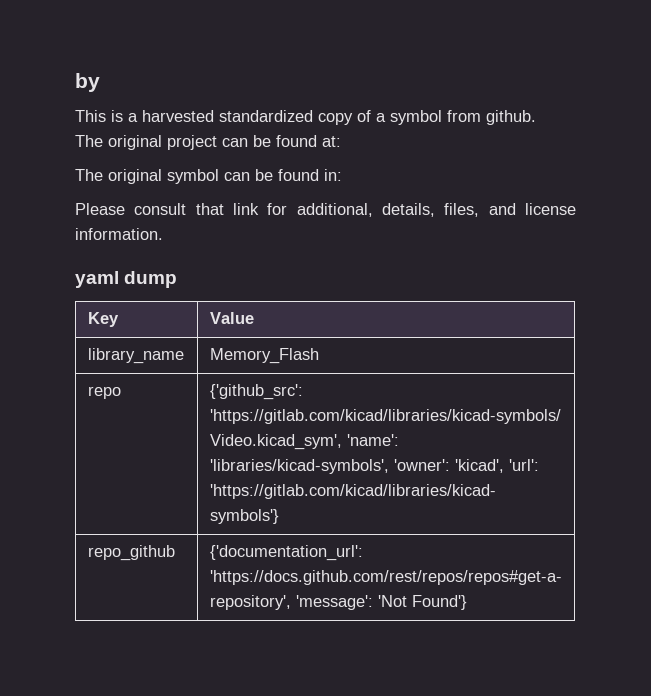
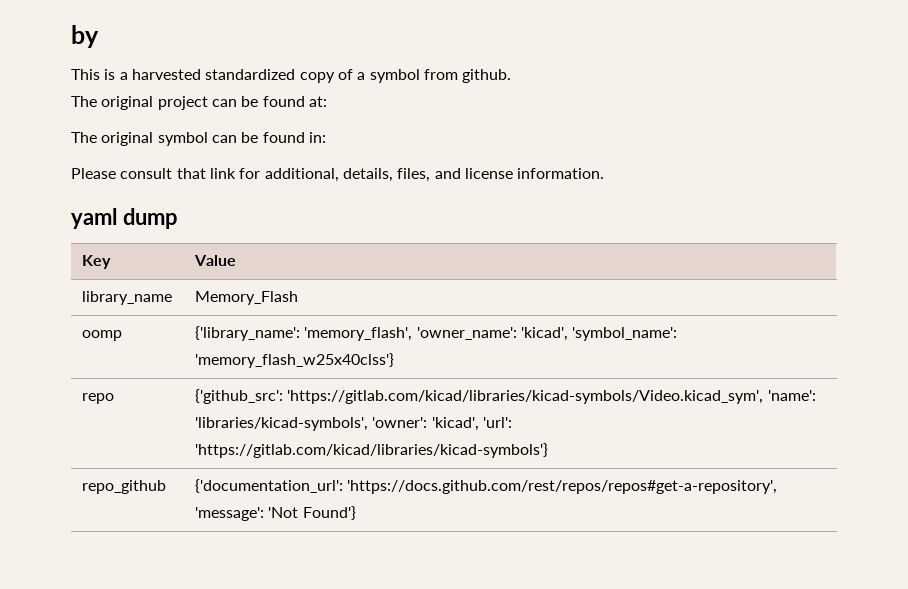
+ oomp | {'library_name': 'memory_flash', 'owner_name': 'kicad', 'symbol_name': 'memory_flash_w25x40clss'}

